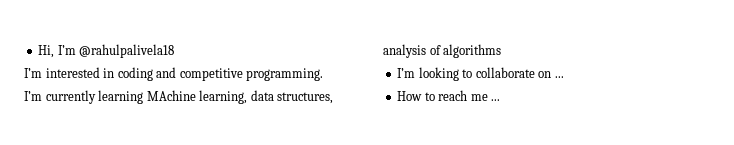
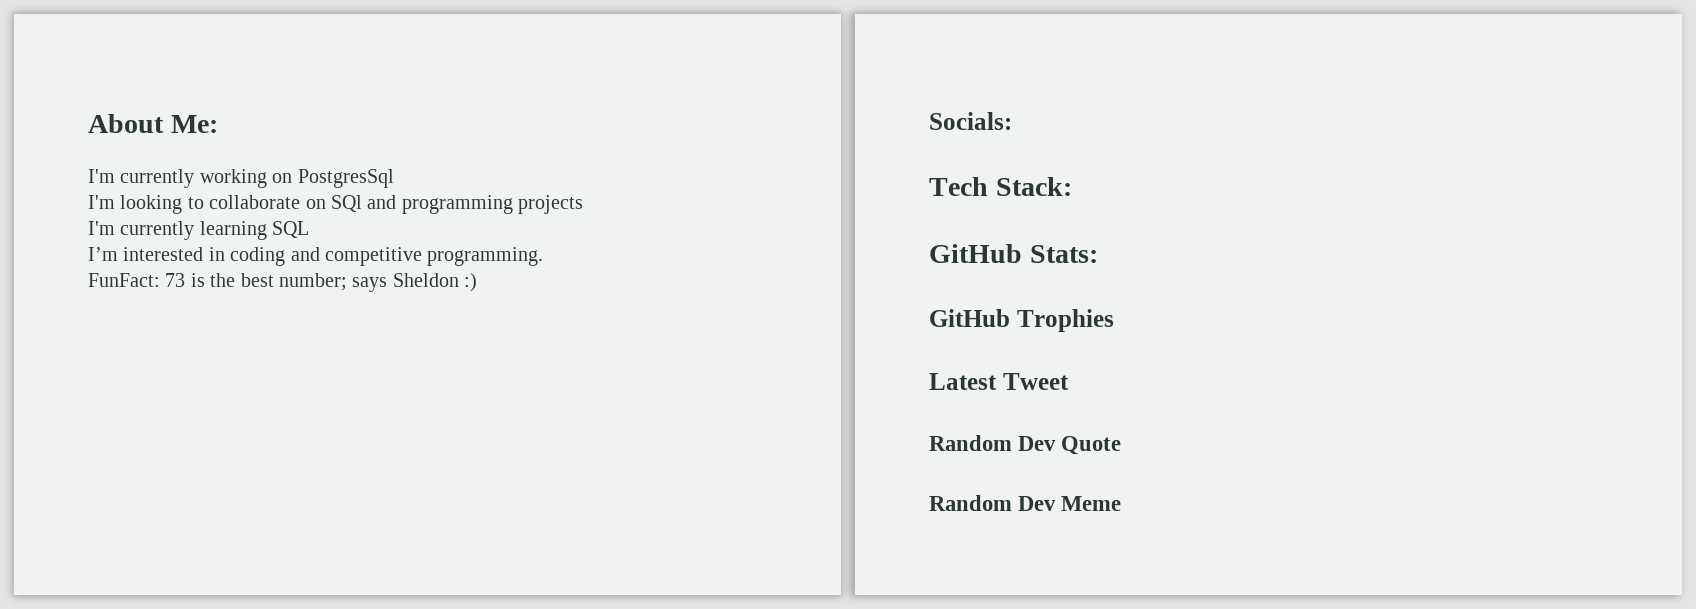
- Hi, I’m @rahulpalivela18
+ About Me:
+ I'm currently working on PostgresSql
+ I'm looking to collaborate on SQl and programming projects
+ I'm currently learning SQL
- I’m currently learning MAchine learning, data structures, analysis of algorithms
- I’m looking to collaborate on ...
- How to reach me ...
+ FunFact: 73 is the best number; says Sheldon :)
+ Socials:
+ Tech Stack:
+ GitHub Stats:
+ GitHub Trophies
+ Latest Tweet
+ Random Dev Quote
+ Random Dev Meme

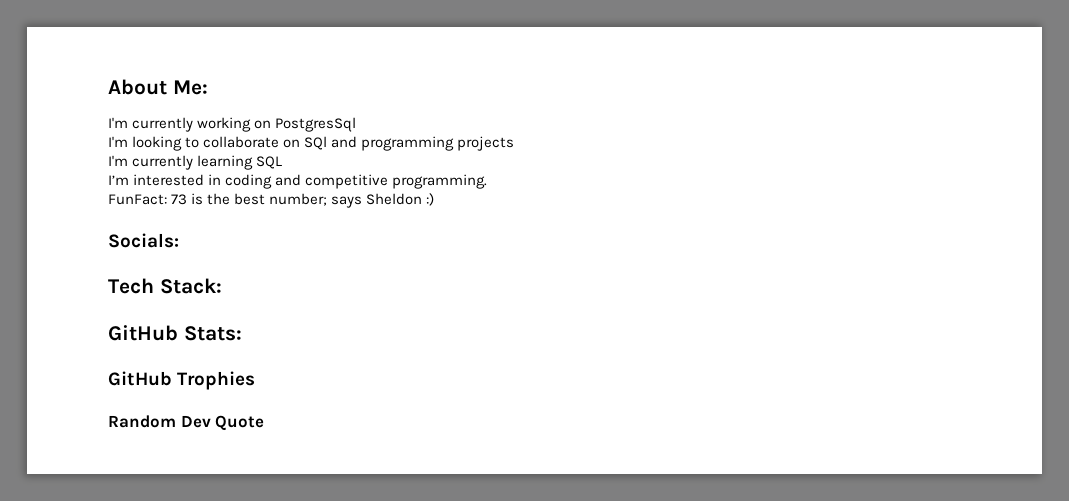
- Latest Tweet
- Random Dev Meme

